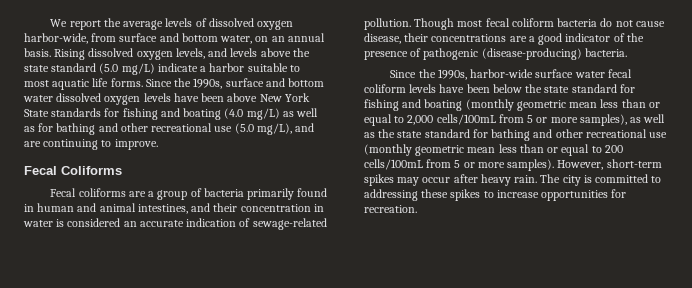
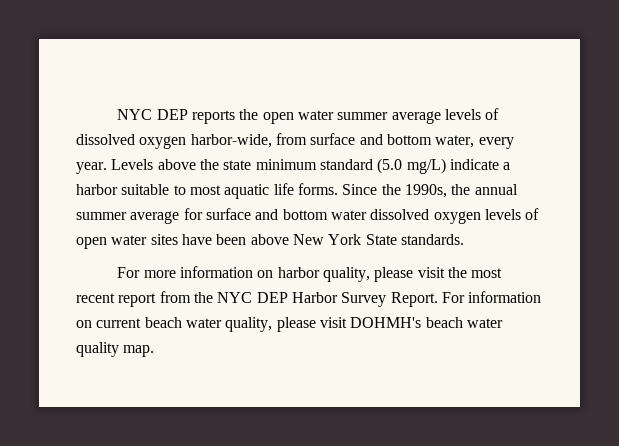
- We report the average levels of dissolved oxygen harbor-wide, from surface and bottom water, on an annual basis. Rising dissolved oxygen levels, and levels above the state standard (5.0 mg/L) indicate a harbor suitable to most aquatic life forms.
+ NYC DEP reports the open water summer average levels of dissolved oxygen harbor-wide, from surface and bottom water, every year. Levels above the state minimum standard (5.0 mg/L) indicate a harbor suitable to most aquatic life forms.
- Since the 1990s, surface and bottom water dissolved oxygen levels have been above New York State standards for fishing and boating (4.0 mg/L) as well as for bathing and other recreational use (5.0 mg/L), and are continuing to improve.
- Fecal Coliforms
- Fecal coliforms are a group of bacteria primarily found in human and animal intestines, and their concentration in water is considered an accurate indication of sewage-related pollution. Though most fecal coliform bacteria do not cause disease, their concentrations are a good indicator of the presence of pathogenic (disease-producing) bacteria.
- Since the 1990s, harbor-wide surface water fecal coliform levels have been below the state standard for fishing and boating (monthly geometric mean less than or equal to 2,000 cells/100mL from 5 or more samples), as well as the state standard for bathing and other recreational use (monthly geometric mean less than or equal to 200 cells/100mL from 5 or more samples). However, short-term spikes may occur after heavy rain. The city is committed to addressing these spikes to increase opportunities for recreation.
+ Since the 1990s, the annual summer average for surface and bottom water dissolved oxygen levels of open water sites have been above New York State standards.
+ For more information on harbor quality, please visit the most recent report from the NYC DEP Harbor Survey Report. For information on current beach water quality, please visit DOHMH's beach water quality map.

